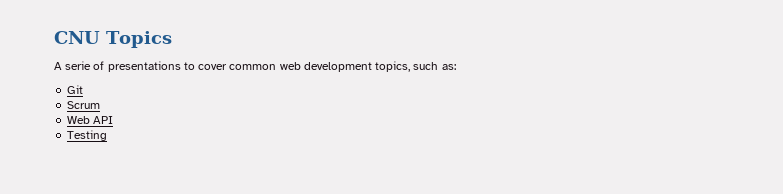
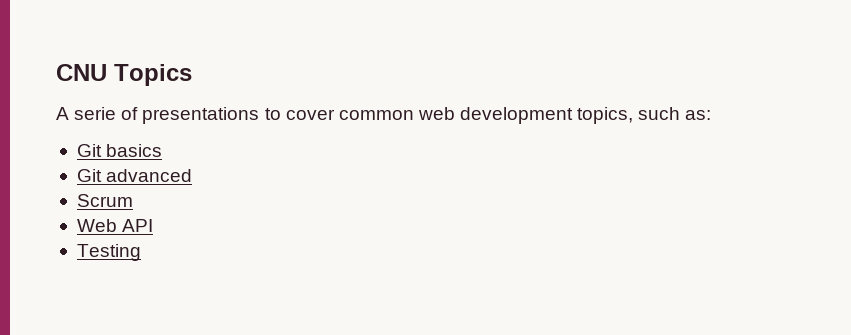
- Git
+ Git basics
+ Git advanced

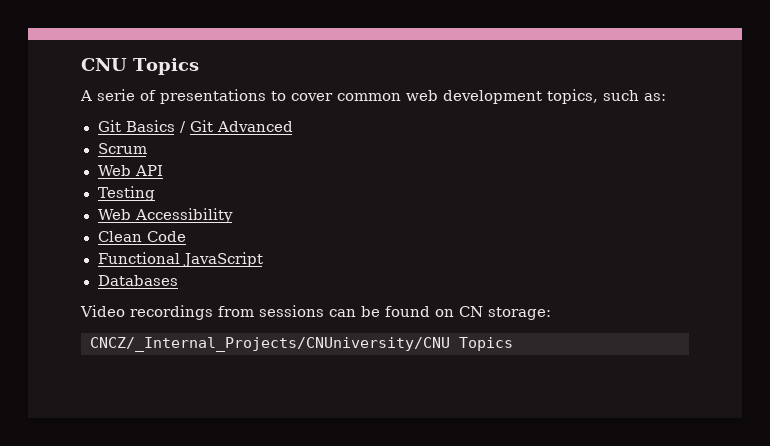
- Git basics
- Git advanced
+ Git Basics / Git Advanced
+ Web Accessibility
+ Clean Code
+ Functional JavaScript
+ Databases
+ Video recordings from sessions can be found on CN storage:
+ CNCZ/_Internal_Projects/CNUniversity/CNU Topics

